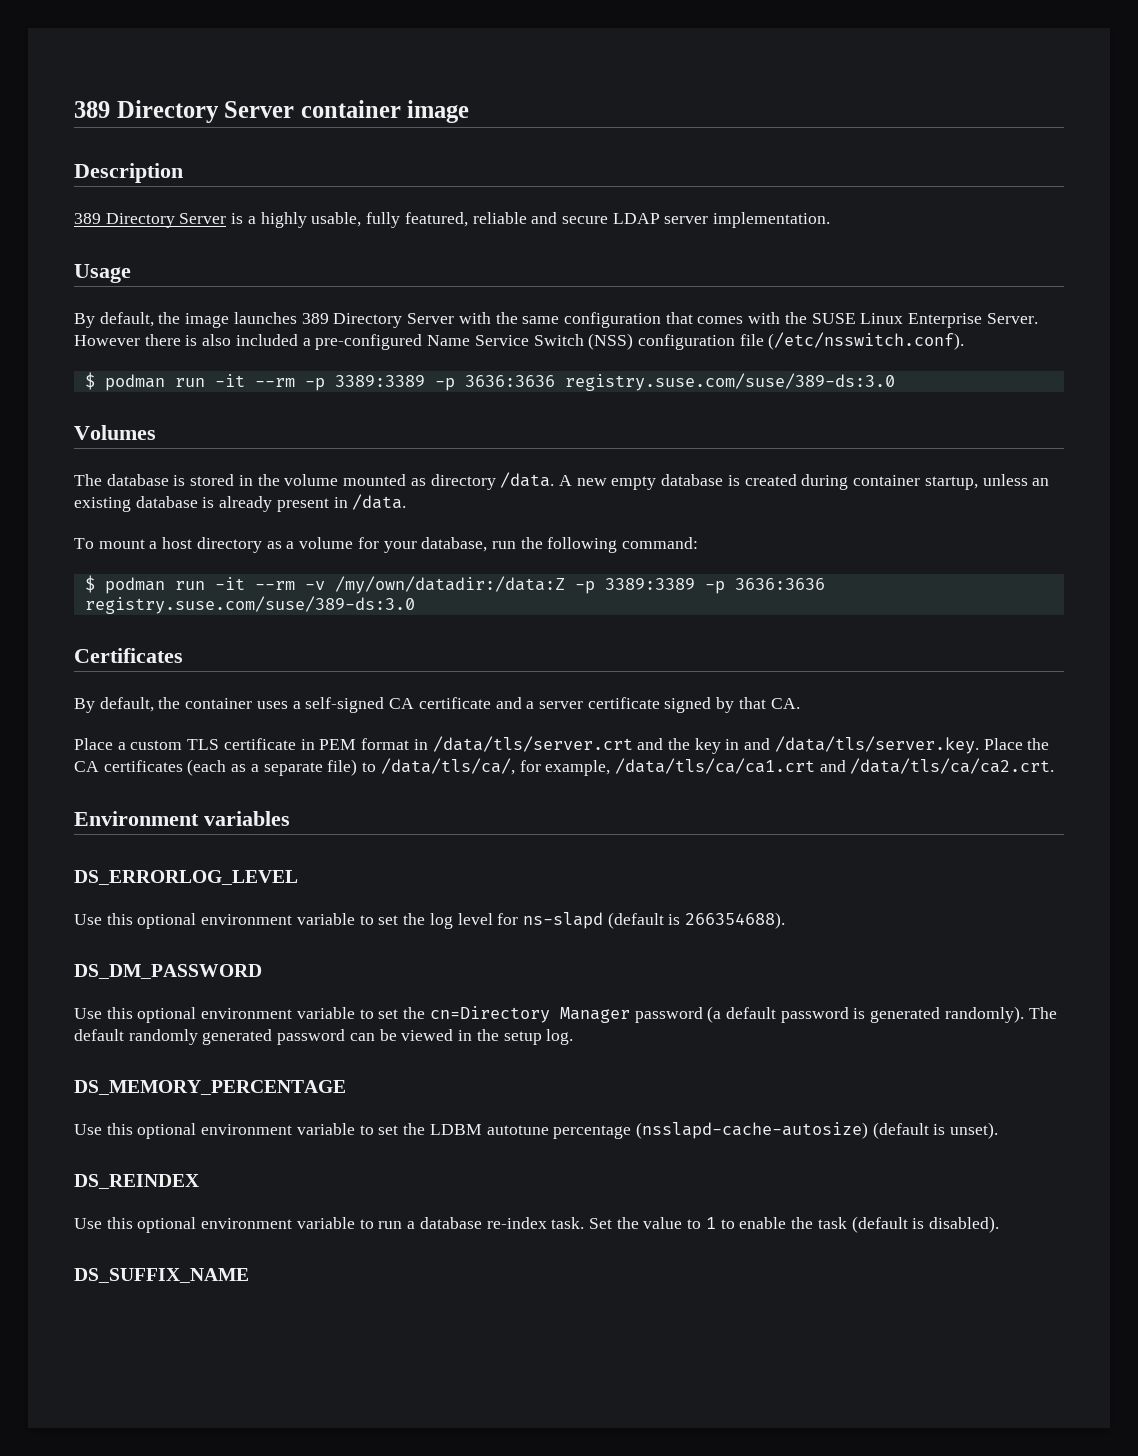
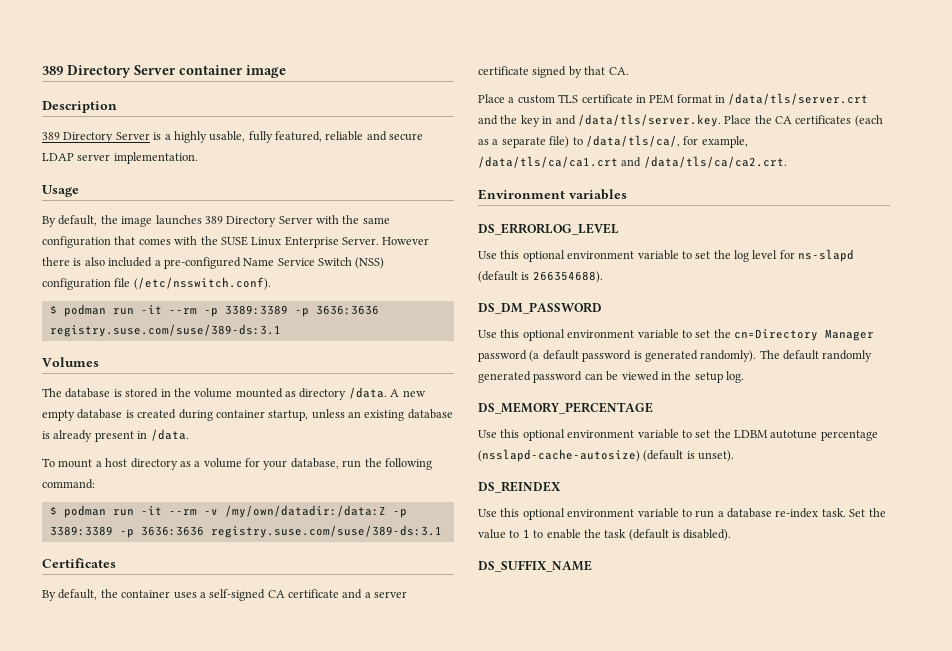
- $ podman run -it --rm -p 3389:3389 -p 3636:3636 registry.suse.com/suse/389-ds:3.0
+ $ podman run -it --rm -p 3389:3389 -p 3636:3636 registry.suse.com/suse/389-ds:3.1
- $ podman run -it --rm -v /my/own/datadir:/data:Z -p 3389:3389 -p 3636:3636 registry.suse.com/suse/389-ds:3.0
+ $ podman run -it --rm -v /my/own/datadir:/data:Z -p 3389:3389 -p 3636:3636 registry.suse.com/suse/389-ds:3.1

